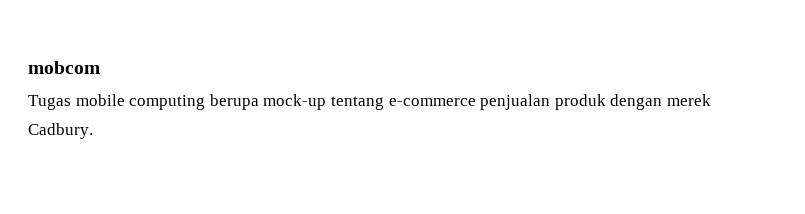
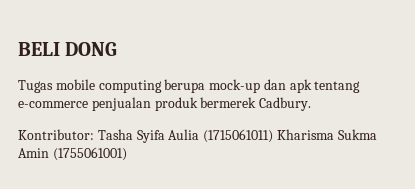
- mobcom
+ BELI DONG
- Tugas mobile computing berupa mock-up tentang e-commerce penjualan produk dengan merek Cadbury.
+ Tugas mobile computing berupa mock-up dan apk tentang e-commerce penjualan produk bermerek Cadbury.
+ Kontributor: Tasha Syifa Aulia (1715061011) Kharisma Sukma Amin (1755061001)

